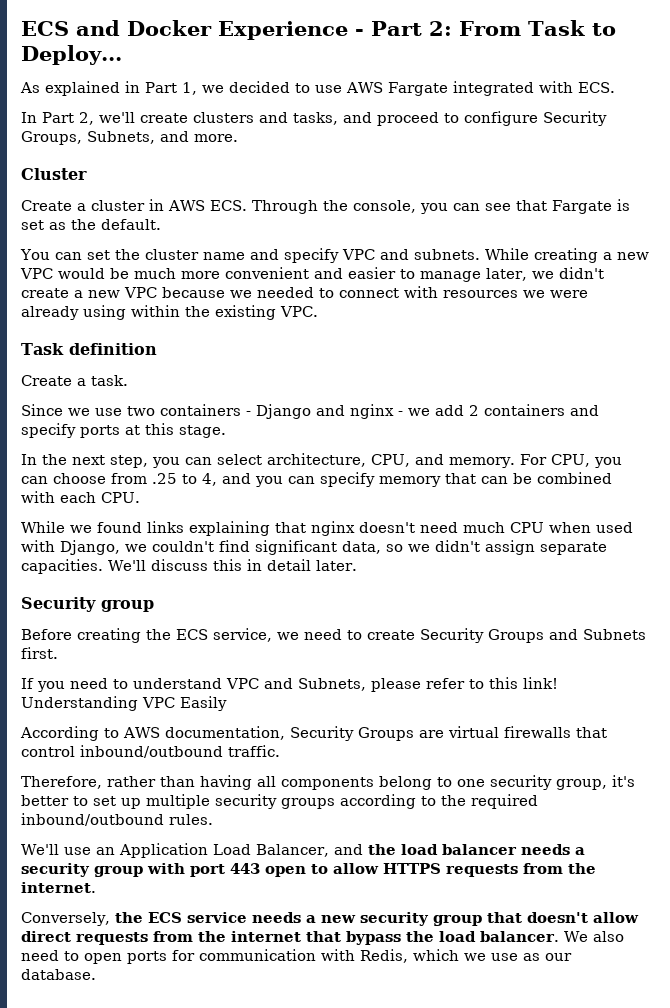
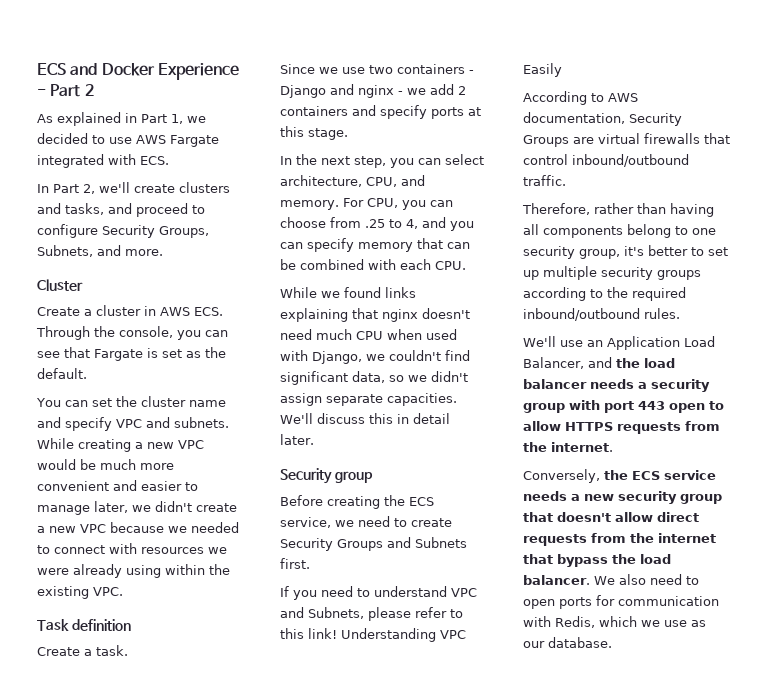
- ECS and Docker Experience - Part 2: From Task to Deploy...
+ ECS and Docker Experience - Part 2

